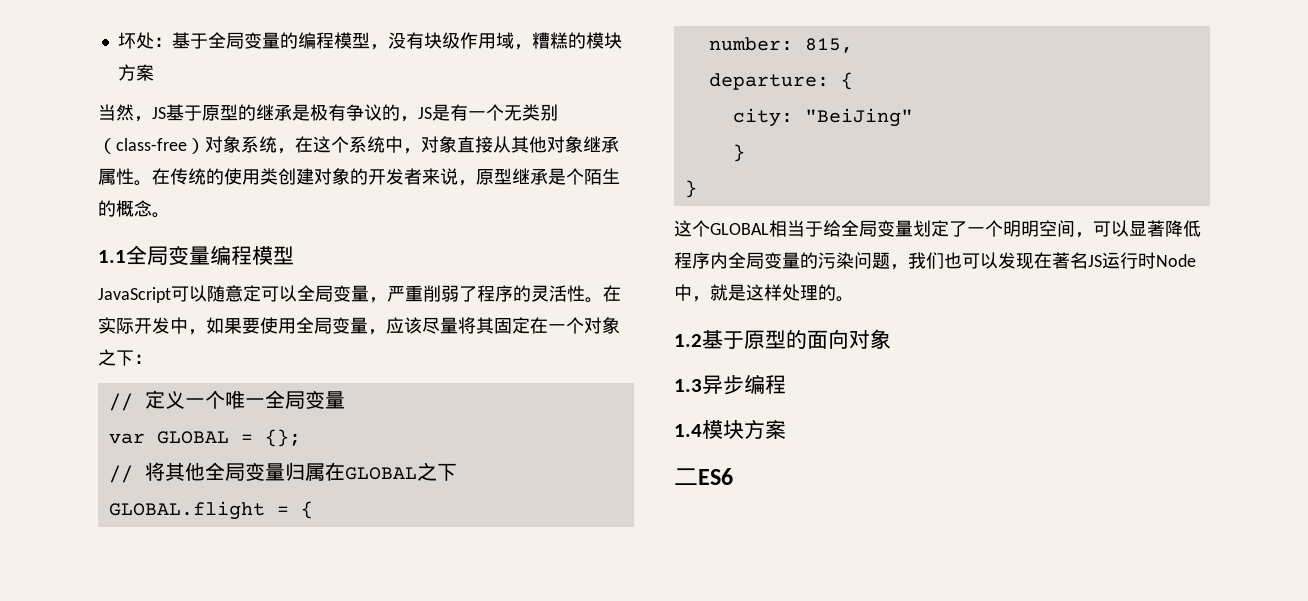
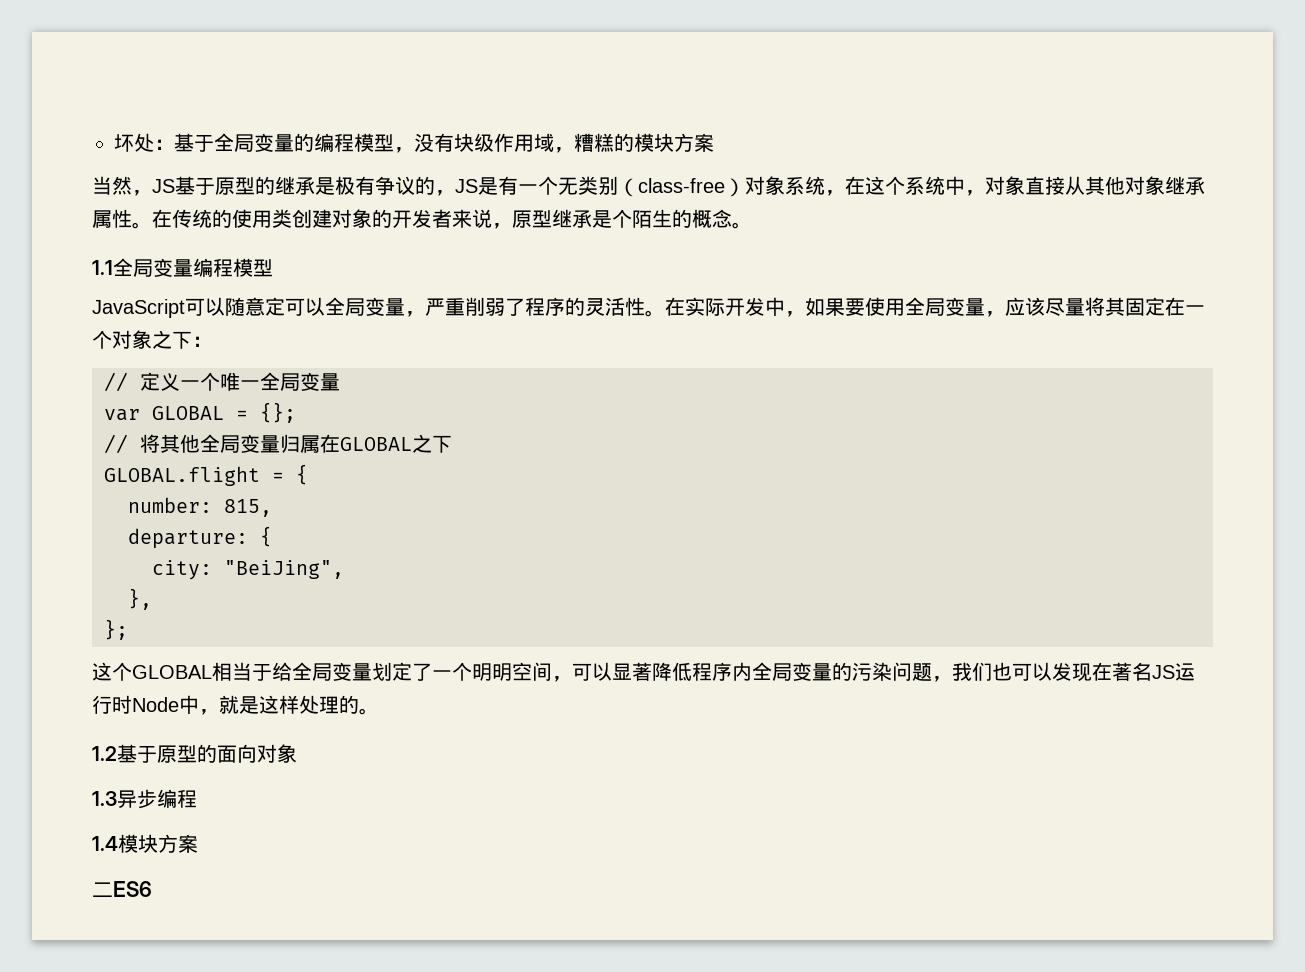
- city: "BeiJing"
- }
- }
+ city: "BeiJing",
+ },
+ };

